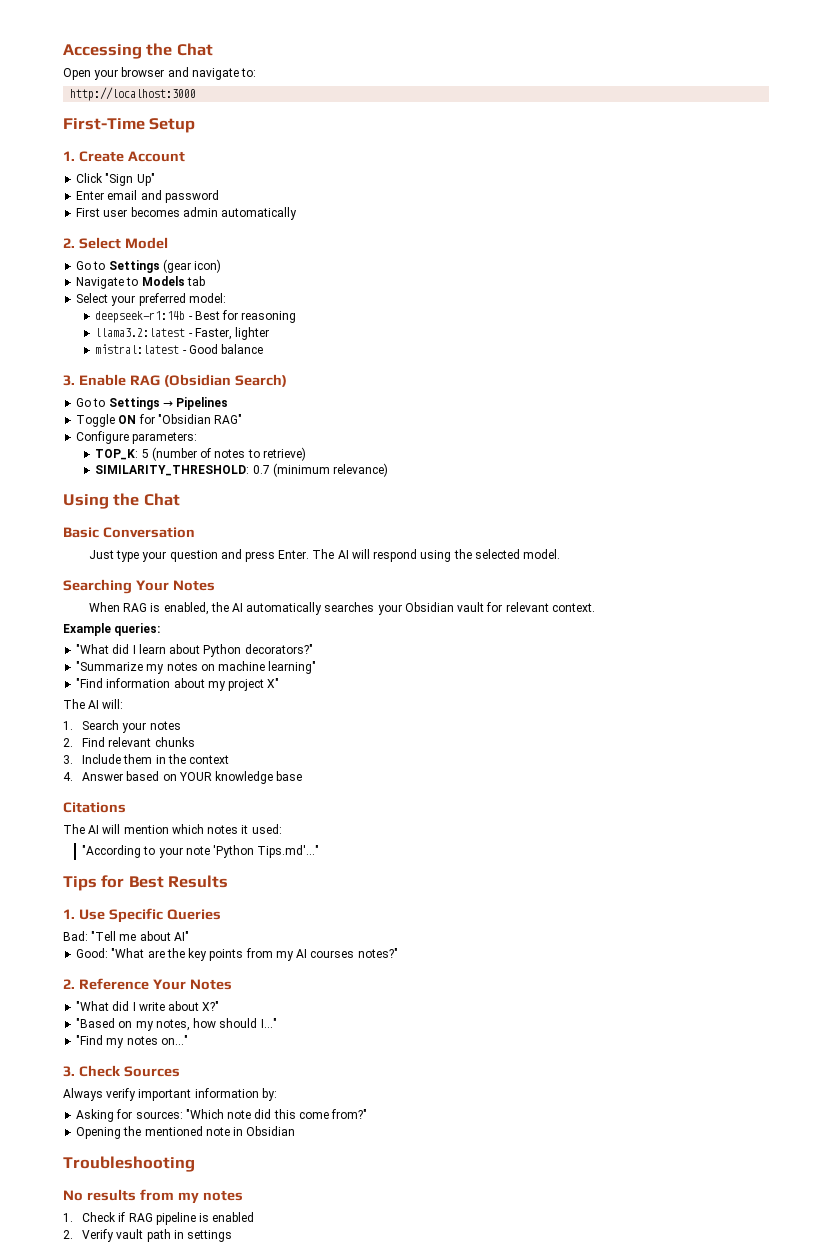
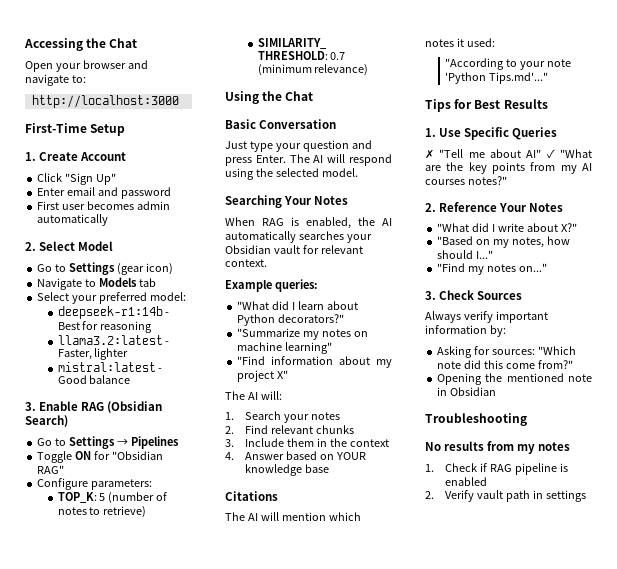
- Bad: "Tell me about AI"
- Good: "What are the key points from my AI courses notes?"
+ ✗ "Tell me about AI" ✓ "What are the key points from my AI courses notes?"

